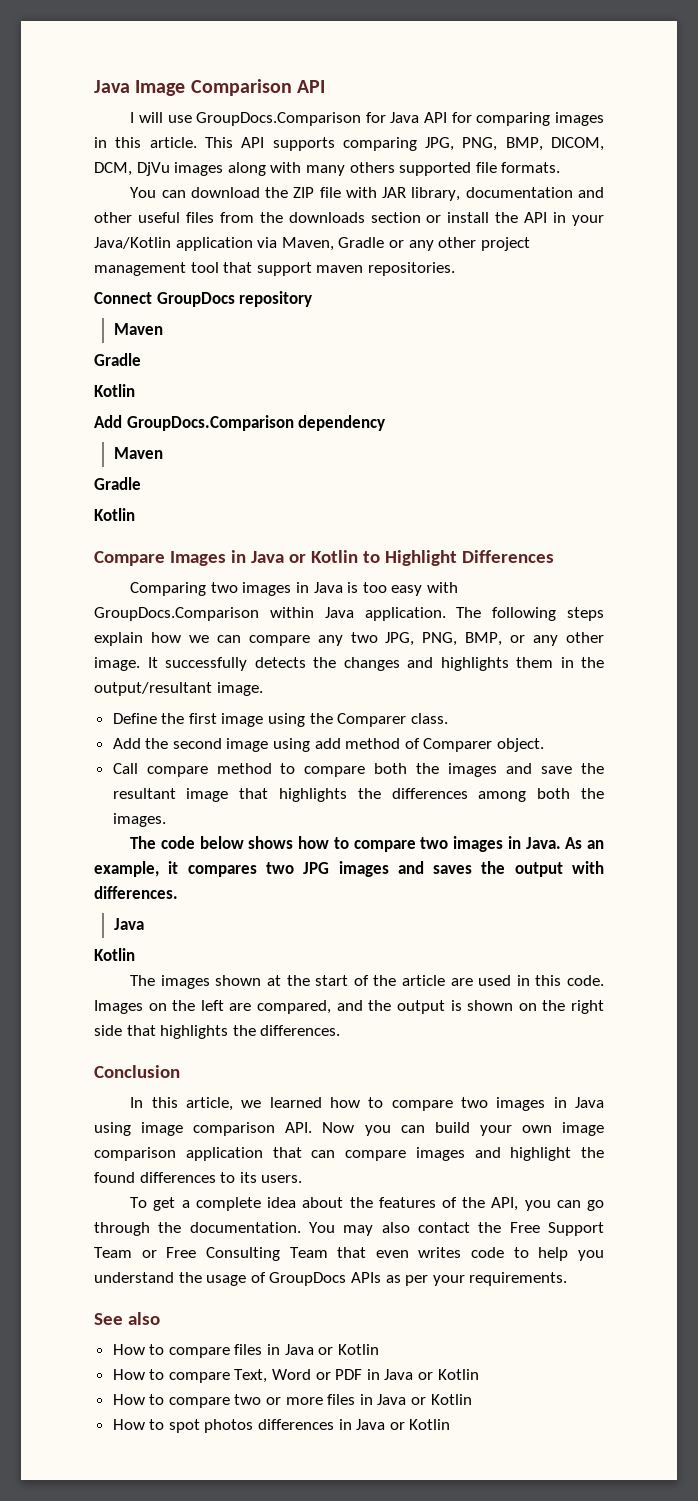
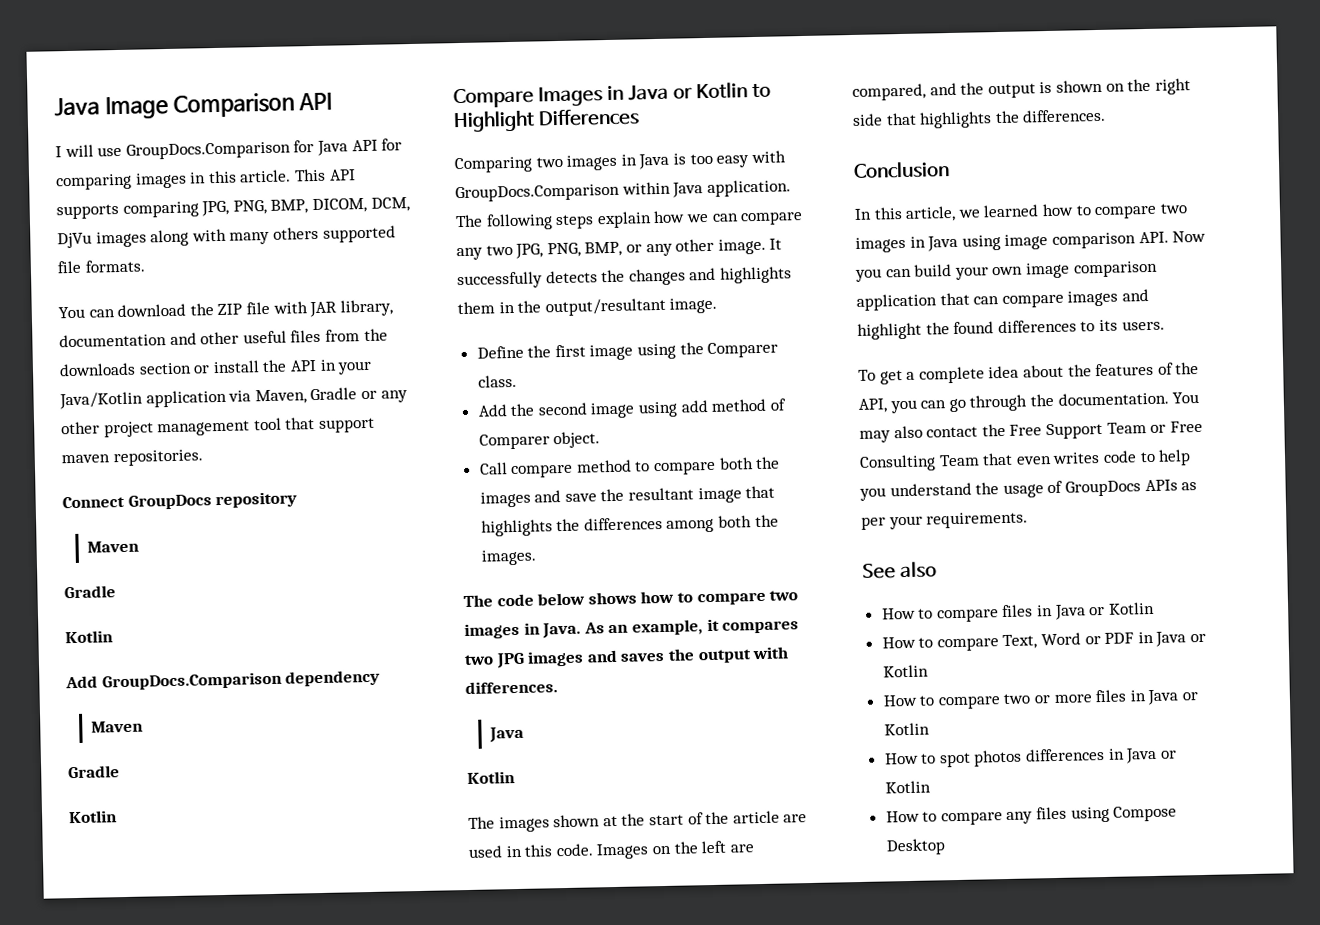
+ How to compare any files using Compose Desktop

